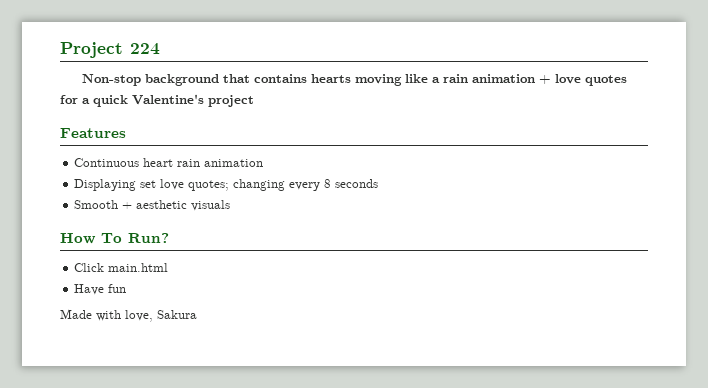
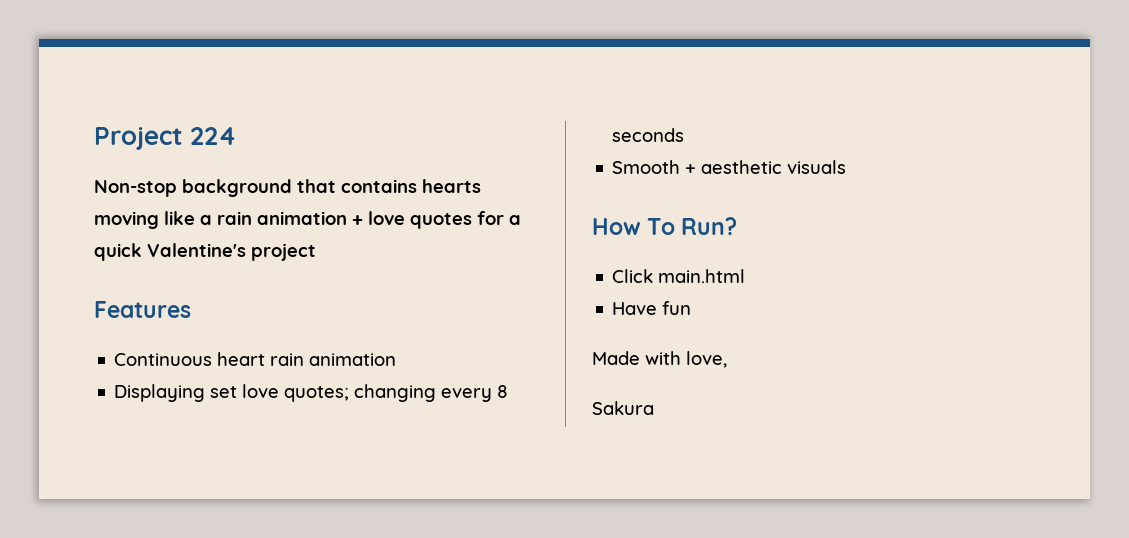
- Made with love, Sakura
+ Made with love,
+ Sakura

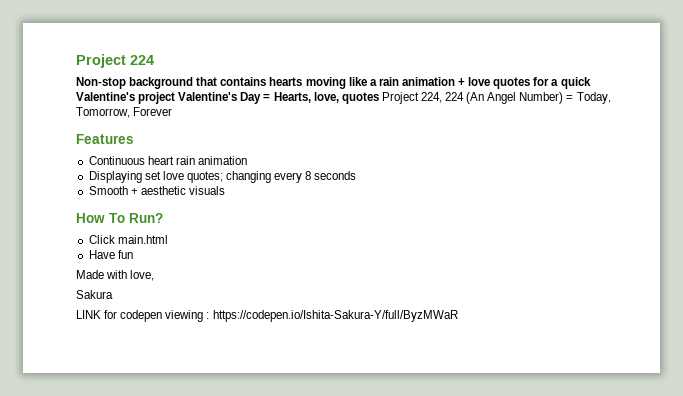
- Non-stop background that contains hearts moving like a rain animation + love quotes for a quick Valentine's project
+ Non-stop background that contains hearts moving like a rain animation + love quotes for a quick Valentine's project Valentine's Day = Hearts, love, quotes Project 224, 224 (An Angel Number) = Today, Tomorrow, Forever
+ LINK for codepen viewing : https://codepen.io/Ishita-Sakura-Y/full/ByzMWaR

